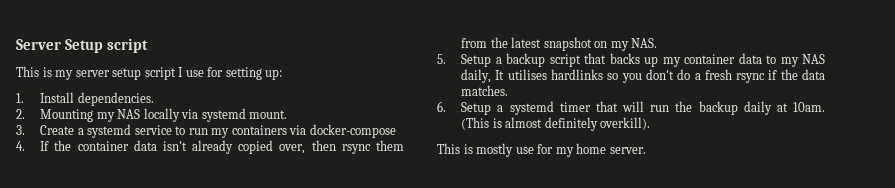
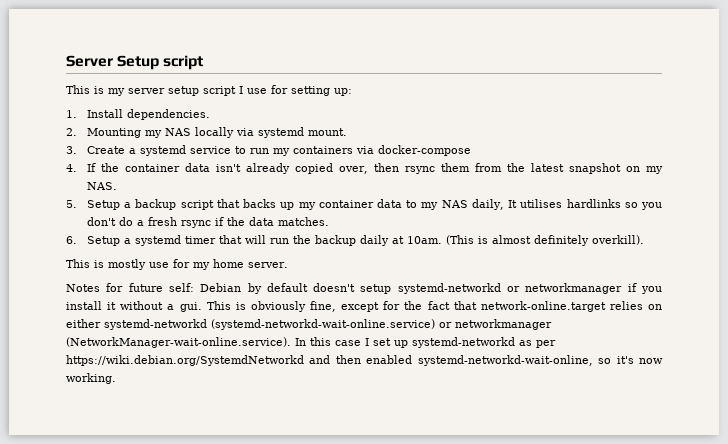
+ Notes for future self: Debian by default doesn't setup systemd-networkd or networkmanager if you install it without a gui. This is obviously fine, except for the fact that network-online.target relies on either systemd-networkd (systemd-networkd-wait-online.service) or networkmanager (NetworkManager-wait-online.service). In this case I set up systemd-networkd as per https://wiki.debian.org/SystemdNetworkd and then enabled systemd-networkd-wait-online, so it's now working.

